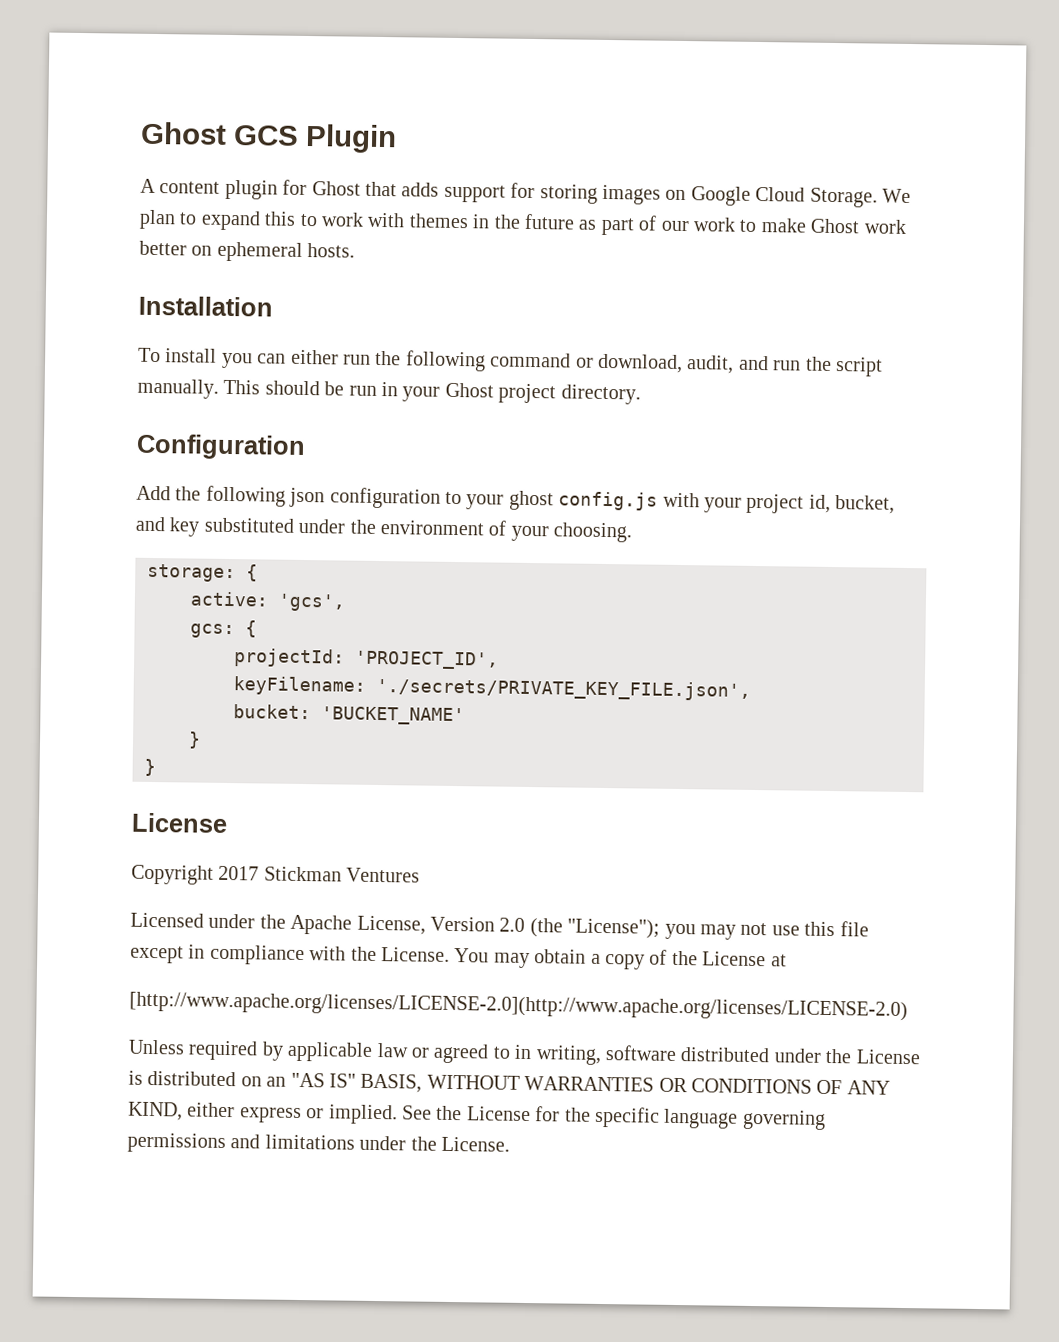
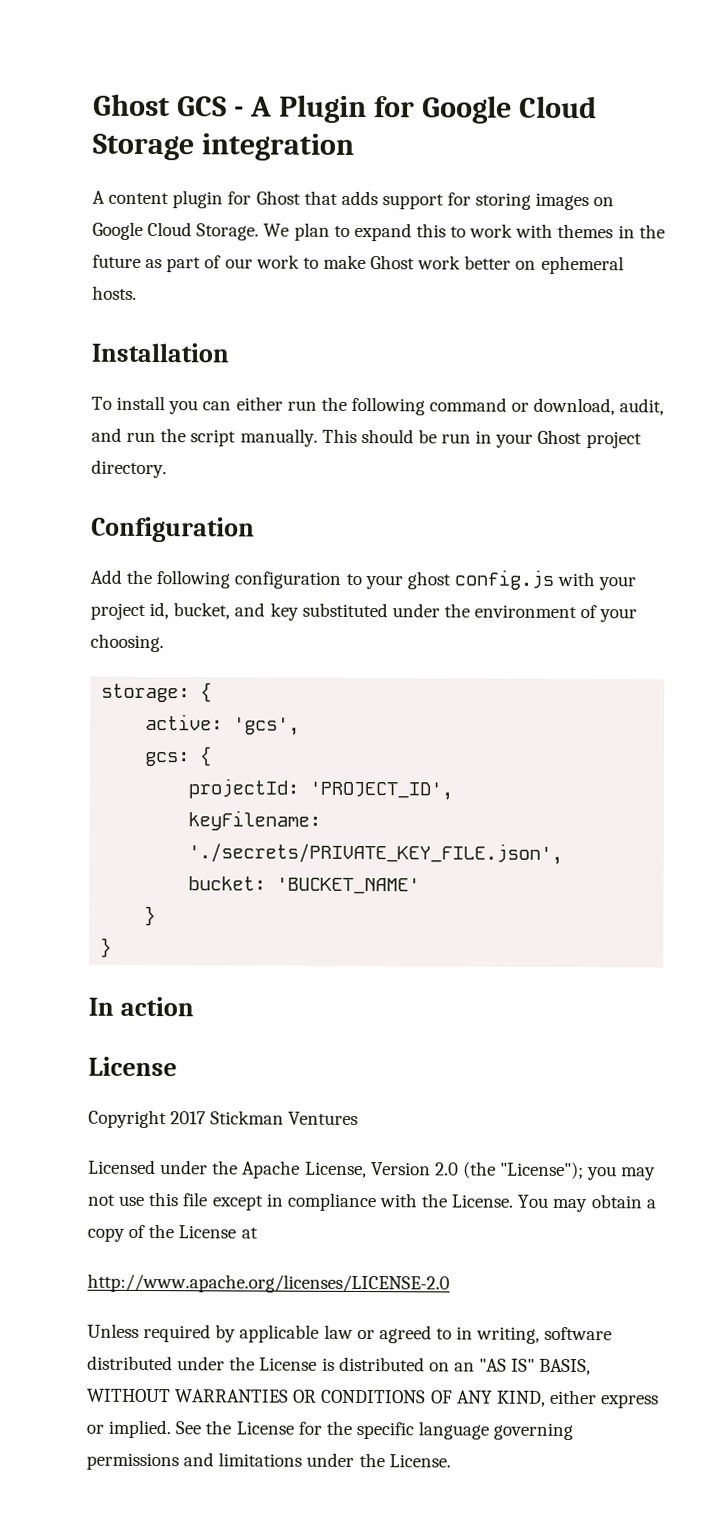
- Ghost GCS Plugin
+ Ghost GCS - A Plugin for Google Cloud Storage integration
- Add the following json configuration to your ghost config.js with your project id, bucket, and key substituted under the environment of your choosing.
+ Add the following configuration to your ghost config.js with your project id, bucket, and key substituted under the environment of your choosing.
+ In action
- [http://www.apache.org/licenses/LICENSE-2.0](http://www.apache.org/licenses/LICENSE-2.0)
+ http://www.apache.org/licenses/LICENSE-2.0

